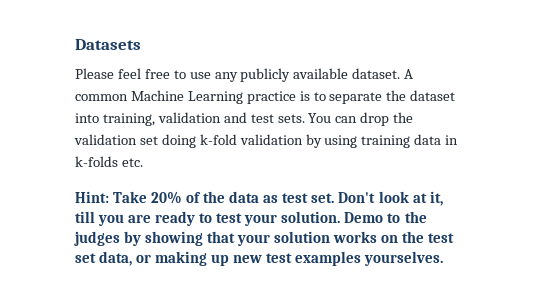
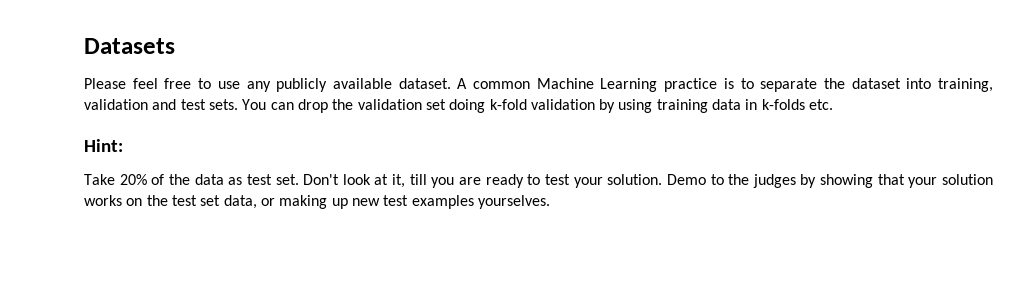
- Hint: Take 20% of the data as test set.
+ Hint:
+ Take 20% of the data as test set.

